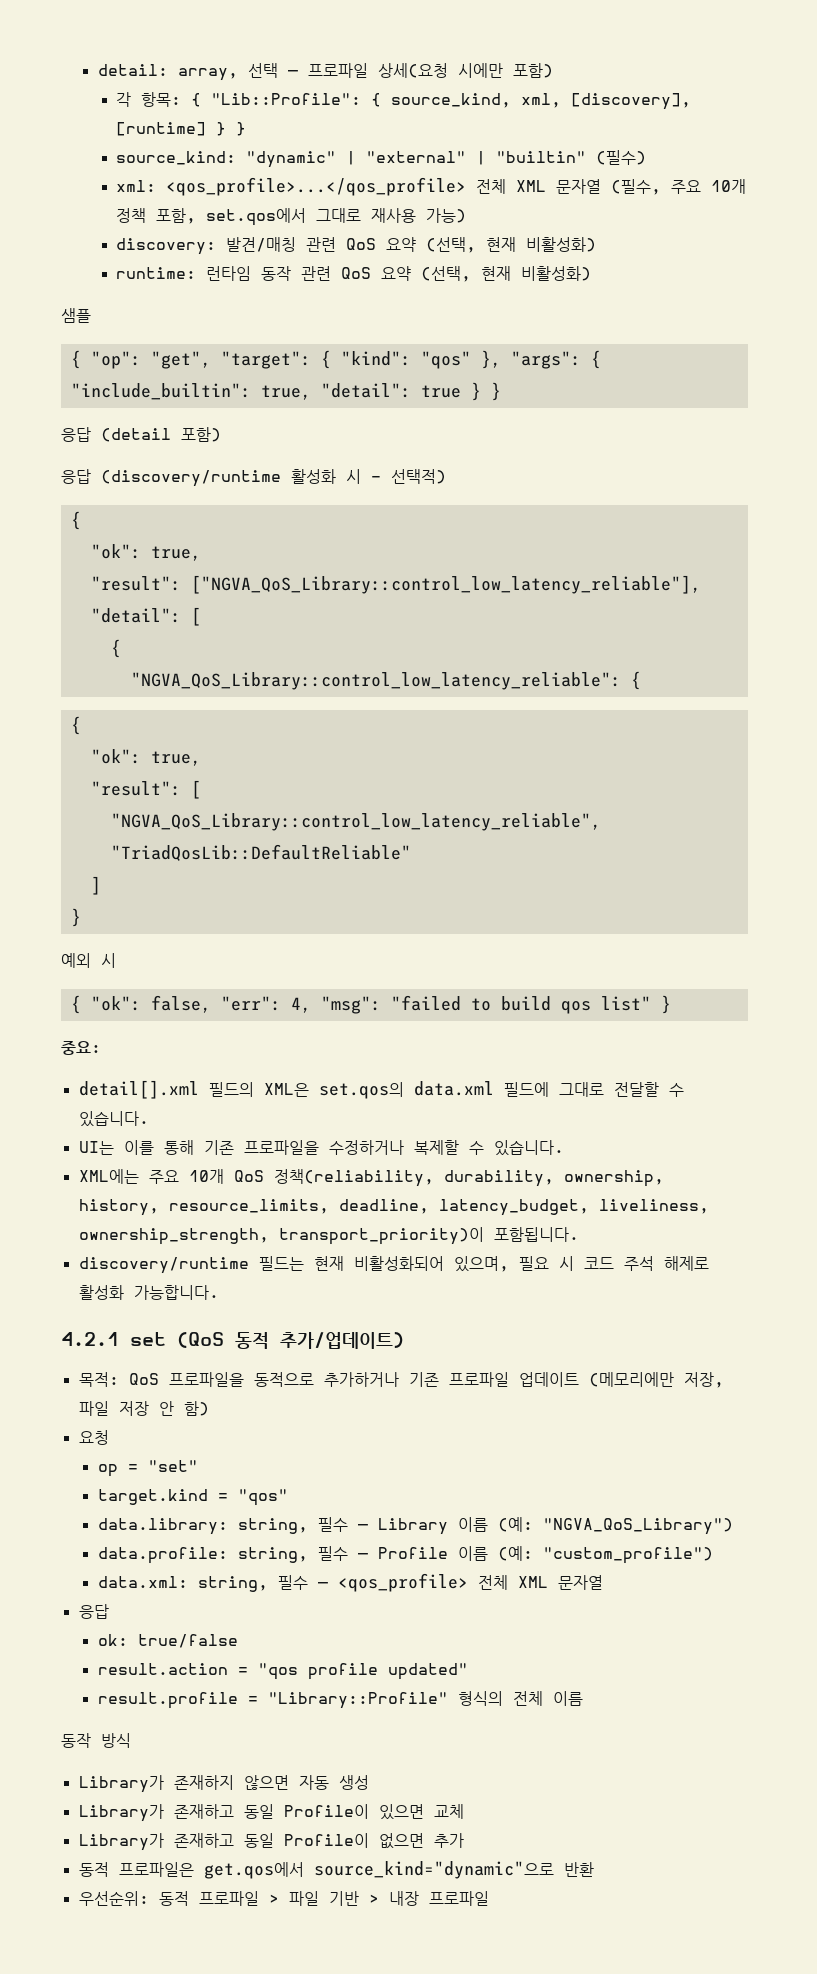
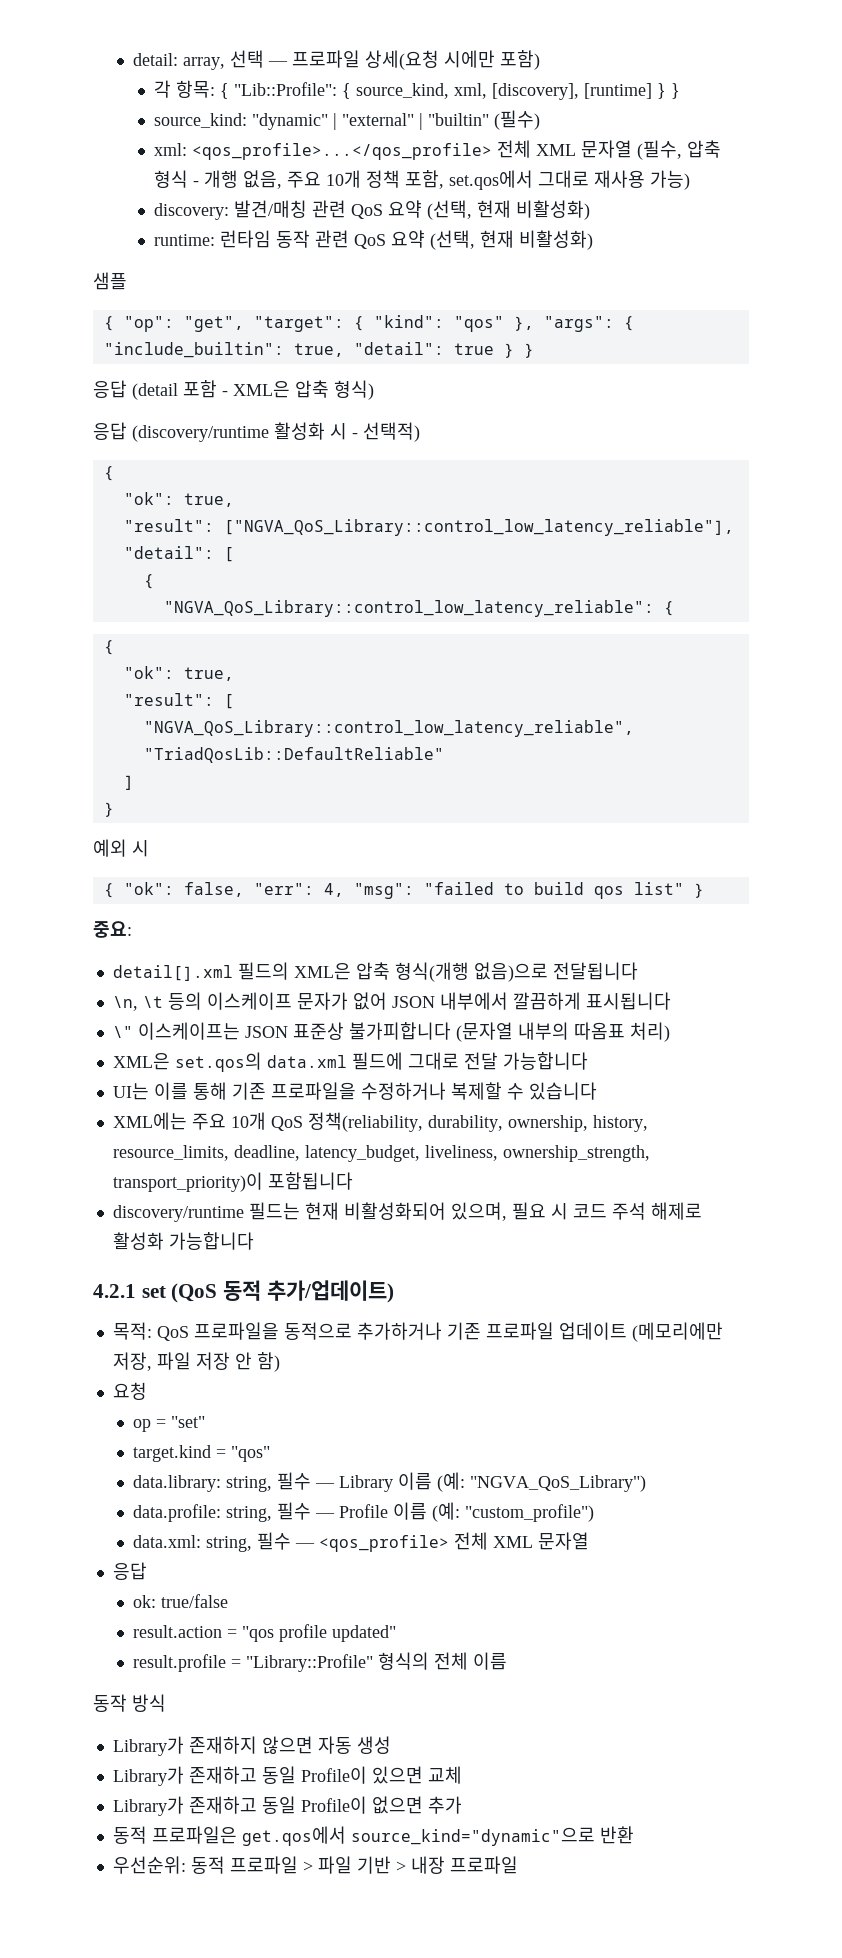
- xml: <qos_profile>...</qos_profile> 전체 XML 문자열 (필수, 주요 10개 정책 포함, set.qos에서 그대로 재사용 가능)
+ xml: <qos_profile>...</qos_profile> 전체 XML 문자열 (필수, 압축 형식 - 개행 없음, 주요 10개 정책 포함, set.qos에서 그대로 재사용 가능)
- 응답 (detail 포함)
+ 응답 (detail 포함 - XML은 압축 형식)
- detail[].xml 필드의 XML은 set.qos의 data.xml 필드에 그대로 전달할 수 있습니다.
+ detail[].xml 필드의 XML은 압축 형식(개행 없음)으로 전달됩니다
+ \n, \t 등의 이스케이프 문자가 없어 JSON 내부에서 깔끔하게 표시됩니다
+ \" 이스케이프는 JSON 표준상 불가피합니다 (문자열 내부의 따옴표 처리)
+ XML은 set.qos의 data.xml 필드에 그대로 전달 가능합니다
- UI는 이를 통해 기존 프로파일을 수정하거나 복제할 수 있습니다.
+ UI는 이를 통해 기존 프로파일을 수정하거나 복제할 수 있습니다
- XML에는 주요 10개 QoS 정책(reliability, durability, ownership, history, resource_limits, deadline, latency_budget, liveliness, ownership_strength, transport_priority)이 포함됩니다.
+ XML에는 주요 10개 QoS 정책(reliability, durability, ownership, history, resource_limits, deadline, latency_budget, liveliness, ownership_strength, transport_priority)이 포함됩니다
- discovery/runtime 필드는 현재 비활성화되어 있으며, 필요 시 코드 주석 해제로 활성화 가능합니다.
+ discovery/runtime 필드는 현재 비활성화되어 있으며, 필요 시 코드 주석 해제로 활성화 가능합니다

